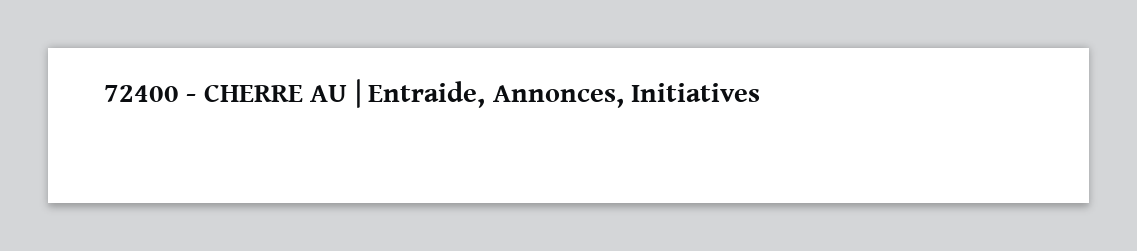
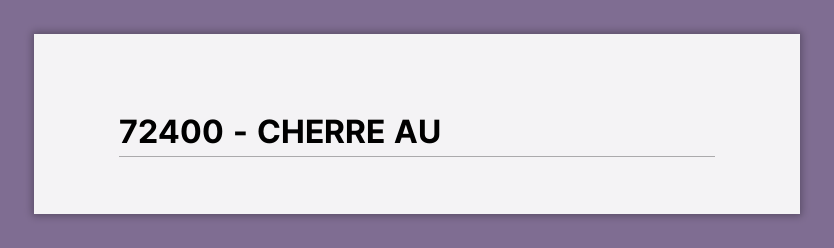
- 72400 - CHERRE AU | Entraide, Annonces, Initiatives
+ 72400 - CHERRE AU

